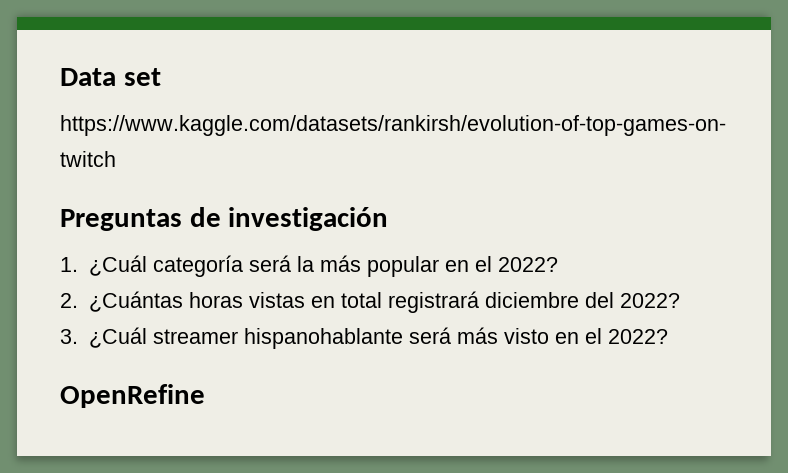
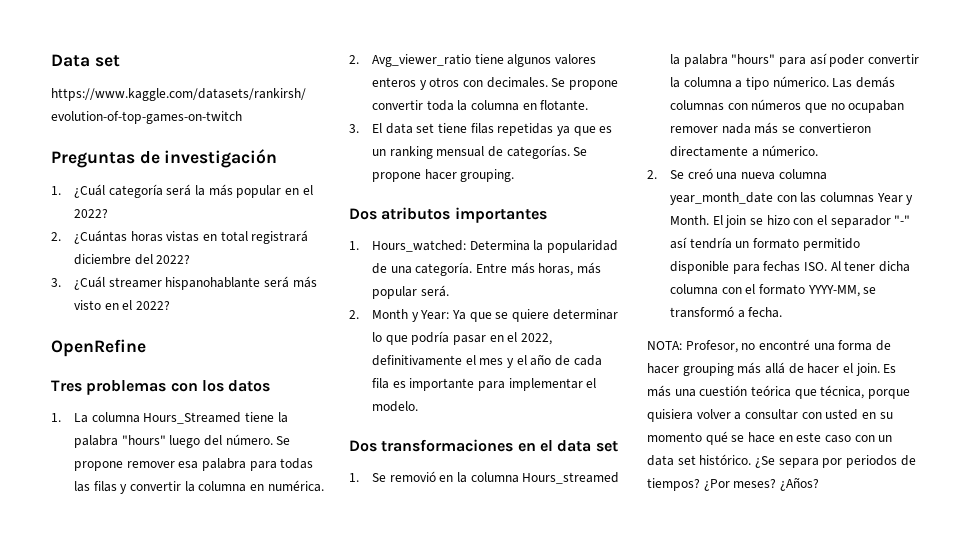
+ Tres problemas con los datos
+ 1. La columna Hours_Streamed tiene la palabra "hours" luego del número. Se propone remover esa palabra para todas las filas y convertir la columna en numérica.
+ 2. Avg_viewer_ratio tiene algunos valores enteros y otros con decimales. Se propone convertir toda la columna en flotante.
+ 3. El data set tiene filas repetidas ya que es un ranking mensual de categorías. Se propone hacer grouping.
+ Dos atributos importantes
+ 1. Hours_watched: Determina la popularidad de una categoría. Entre más horas, más popular será.
+ 2. Month y Year: Ya que se quiere determinar lo que podría pasar en el 2022, definitivamente el mes y el año de cada fila es importante para implementar el modelo.
+ Dos transformaciones en el data set
+ 1. Se removió en la columna Hours_streamed la palabra "hours" para así poder convertir la columna a tipo númerico. Las demás columnas con números que no ocupaban remover nada más se convertieron directamente a númerico.
+ 2. Se creó una nueva columna year_month_date con las columnas Year y Month. El join se hizo con el separador "-" así tendría un formato permitido disponible para fechas ISO. Al tener dicha columna con el formato YYYY-MM, se transformó a fecha.
+ NOTA: Profesor, no encontré una forma de hacer grouping más allá de hacer el join. Es más una cuestión teórica que técnica, porque quisiera volver a consultar con usted en su momento qué se hace en este caso con un data set histórico. ¿Se separa por periodos de tiempos? ¿Por meses? ¿Años?

